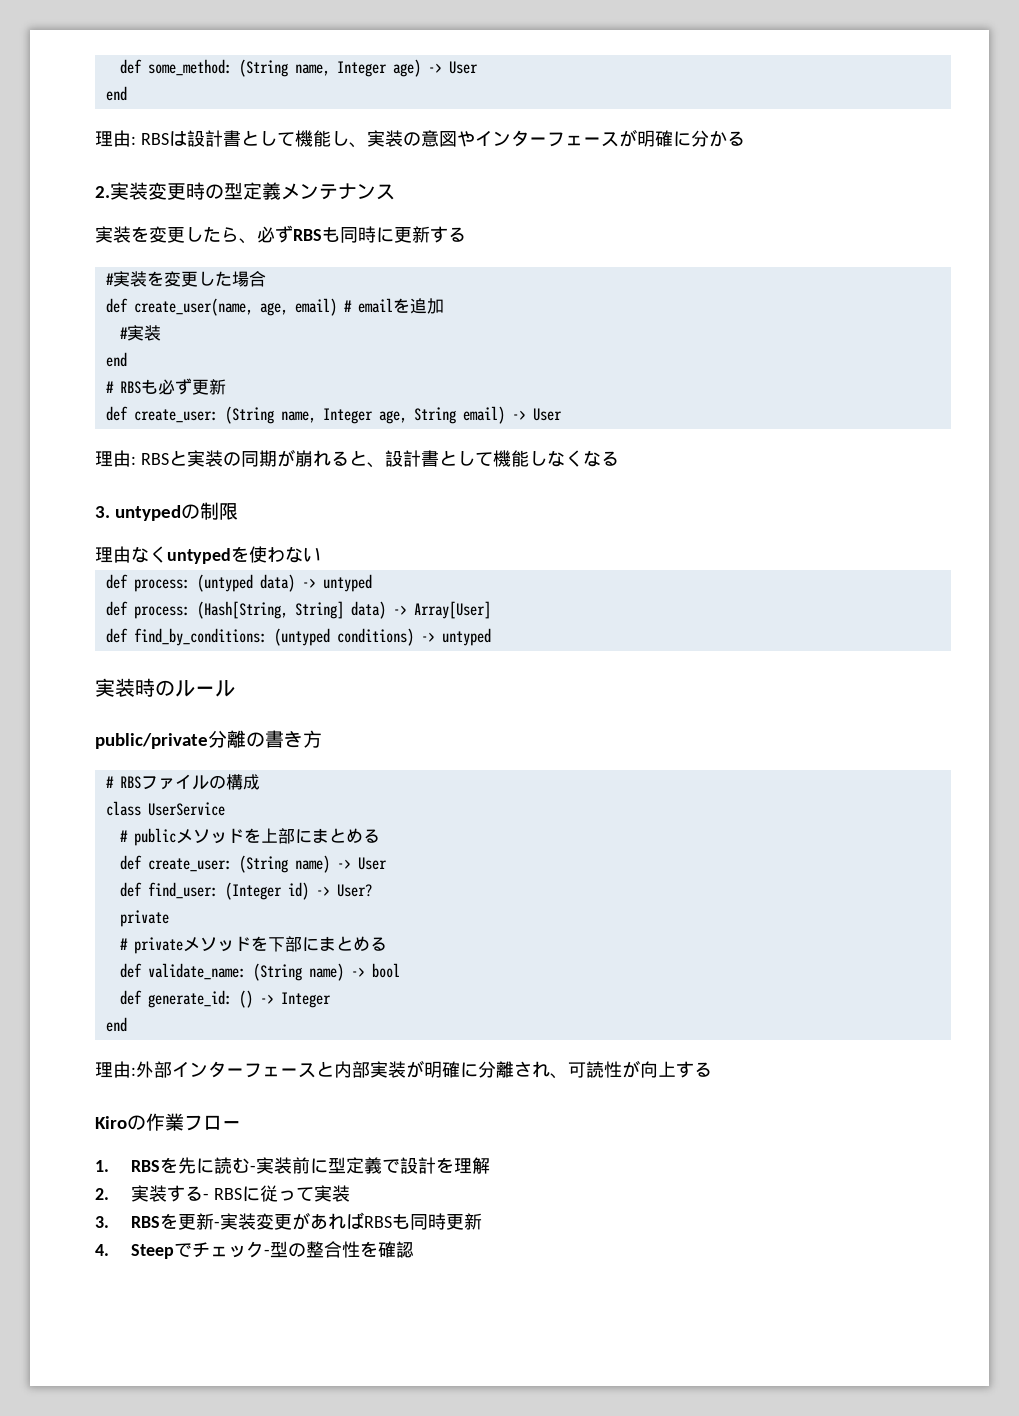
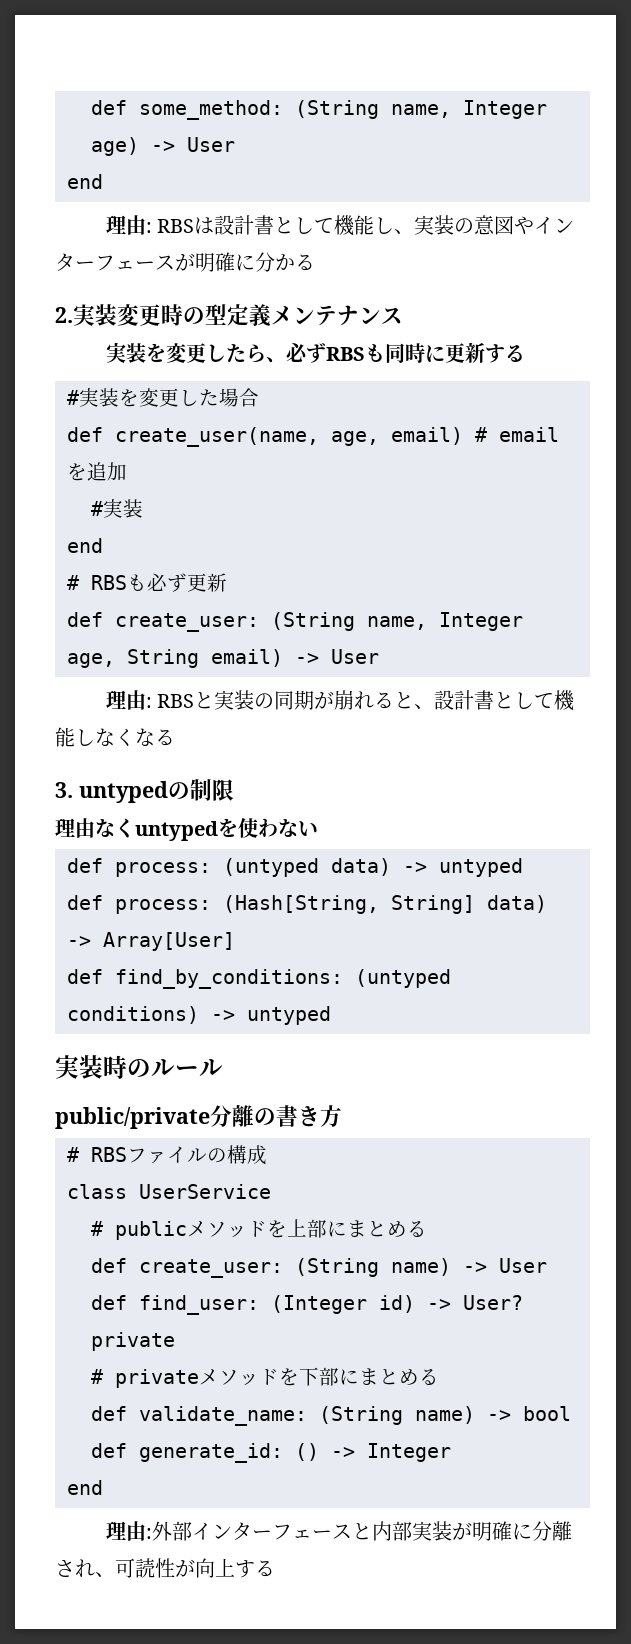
- Kiroの作業フロー
- 1. RBSを先に読む-実装前に型定義で設計を理解
- 2.実装する- RBSに従って実装
- 3. RBSを更新-実装変更があればRBSも同時更新
- 4. Steepでチェック-型の整合性を確認

